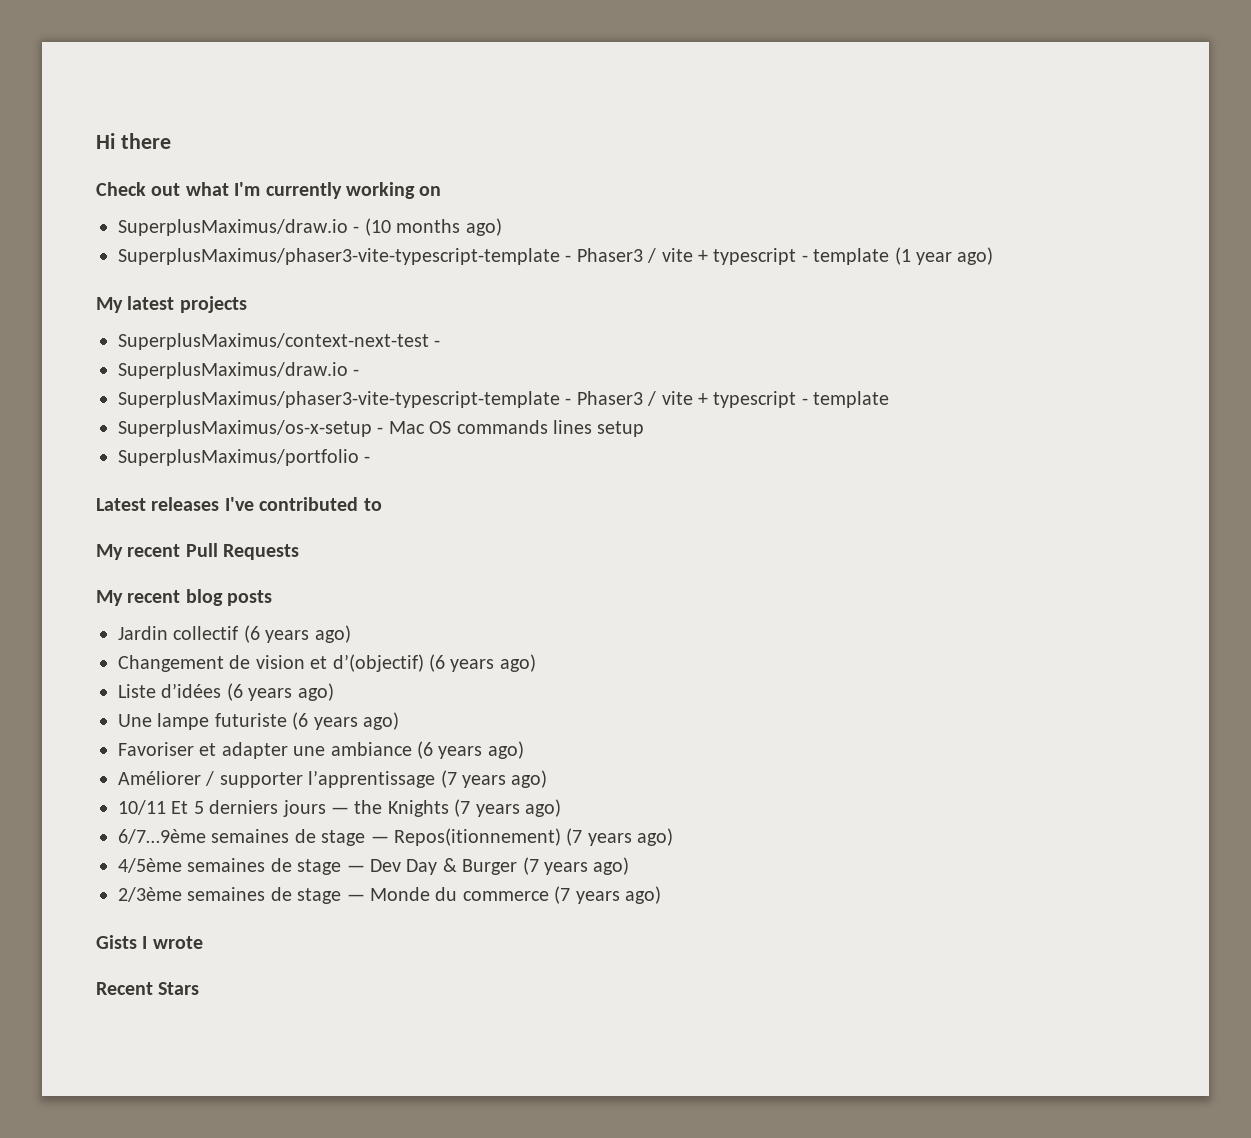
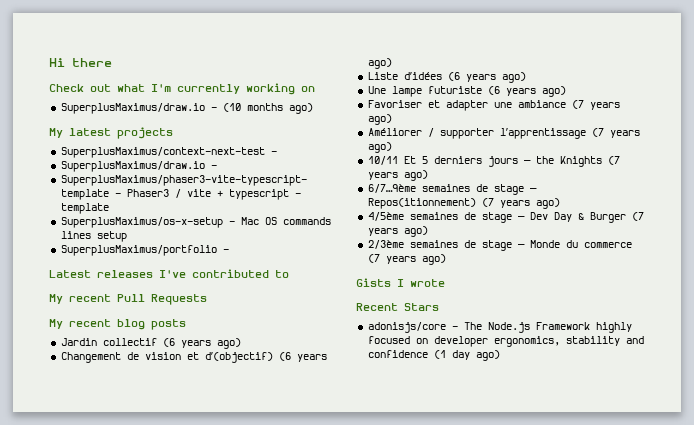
- SuperplusMaximus/phaser3-vite-typescript-template - Phaser3 / vite + typescript - template (1 year ago)
- Favoriser et adapter une ambiance (6 years ago)
+ Favoriser et adapter une ambiance (7 years ago)
+ adonisjs/core - The Node.js Framework highly focused on developer ergonomics, stability and confidence (1 day ago)

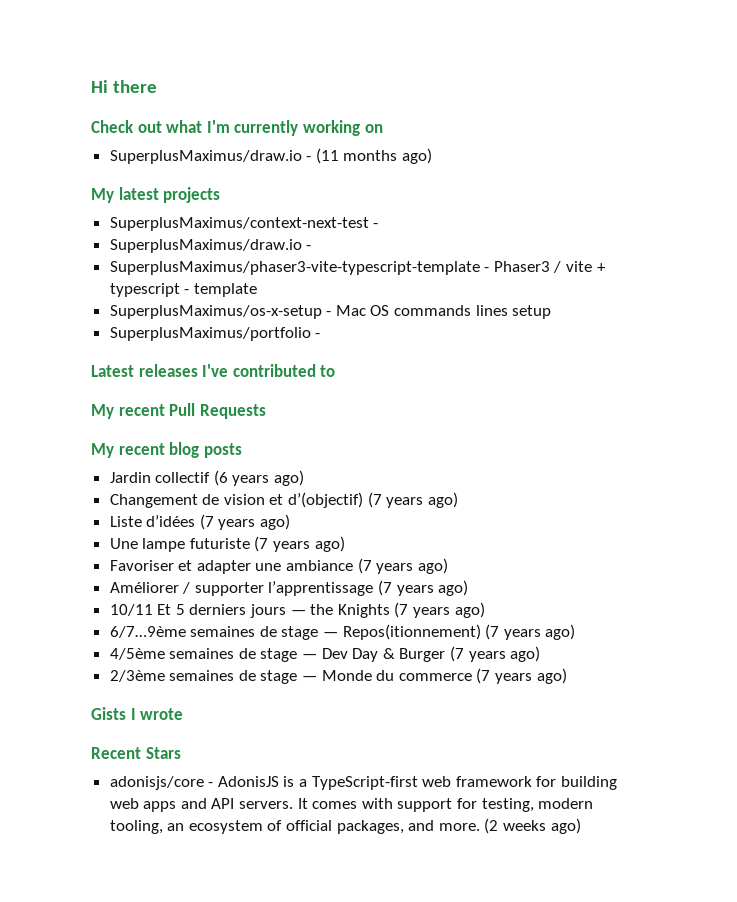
- SuperplusMaximus/draw.io - (10 months ago)
+ SuperplusMaximus/draw.io - (11 months ago)
- Changement de vision et d’(objectif) (6 years ago)
+ Changement de vision et d’(objectif) (7 years ago)
- Liste d’idées (6 years ago)
+ Liste d’idées (7 years ago)
- Une lampe futuriste (6 years ago)
+ Une lampe futuriste (7 years ago)
- adonisjs/core - The Node.js Framework highly focused on developer ergonomics, stability and confidence (1 day ago)
+ adonisjs/core - AdonisJS is a TypeScript-first web framework for building web apps and API servers. It comes with support for testing, modern tooling, an ecosystem of official packages, and more. (2 weeks ago)

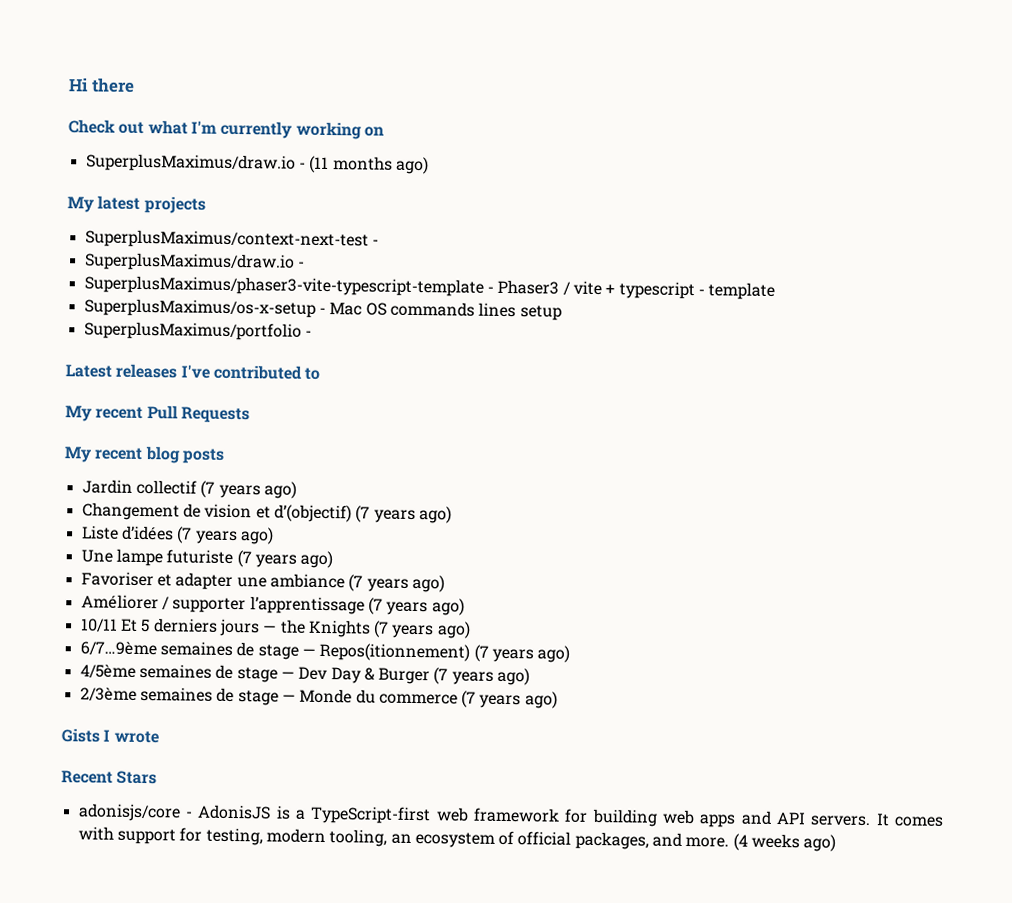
- Jardin collectif (6 years ago)
+ Jardin collectif (7 years ago)
- (2 weeks ago)
+ (4 weeks ago)

